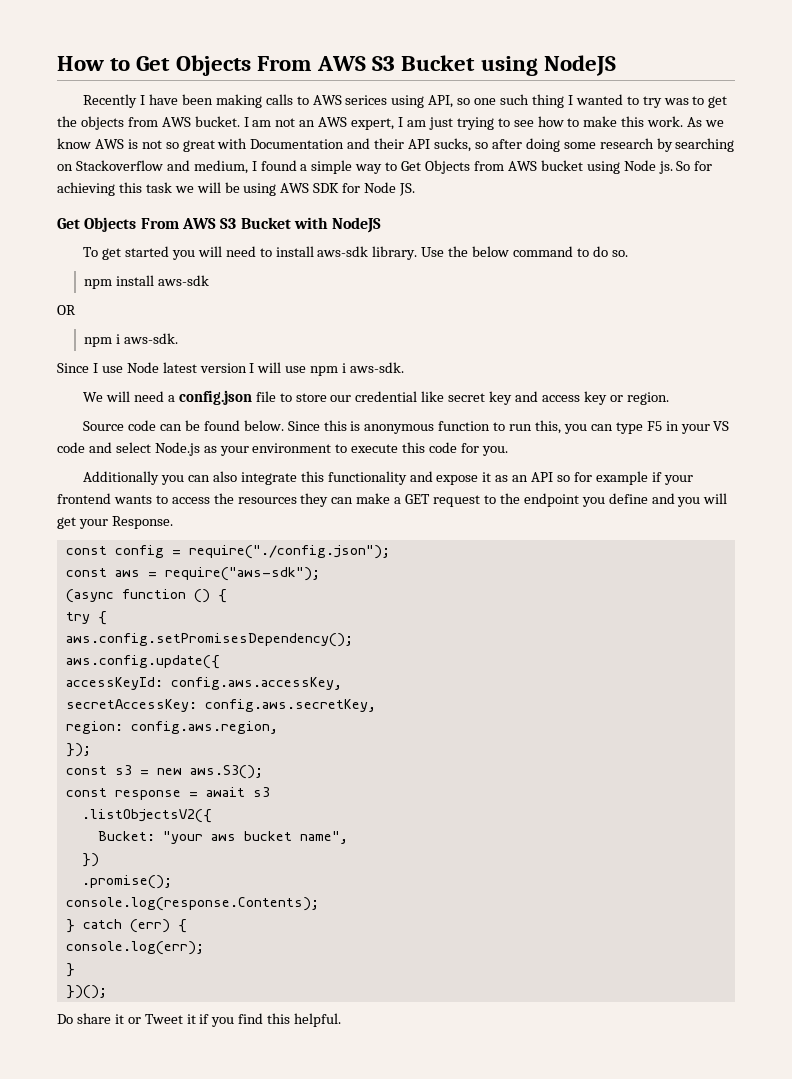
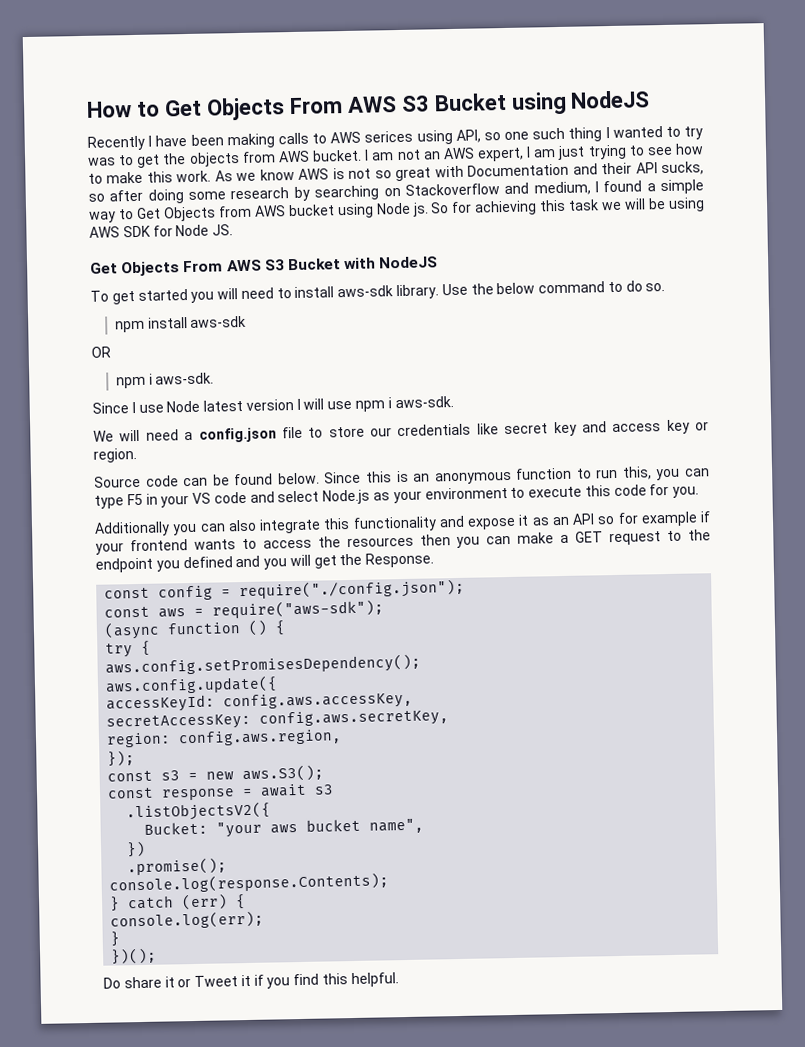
- We will need a config.json file to store our credential like secret key and access key or region.
+ We will need a config.json file to store our credentials like secret key and access key or region.
- Since this is anonymous function to run this, you can type F5 in your VS code and select Node.js as your environment to execute this code for you.
+ Since this is an anonymous function to run this, you can type F5 in your VS code and select Node.js as your environment to execute this code for you.
- Additionally you can also integrate this functionality and expose it as an API so for example if your frontend wants to access the resources they can make a GET request to the endpoint you define and you will get your Response.
+ Additionally you can also integrate this functionality and expose it as an API so for example if your frontend wants to access the resources then you can make a GET request to the endpoint you defined and you will get the Response.

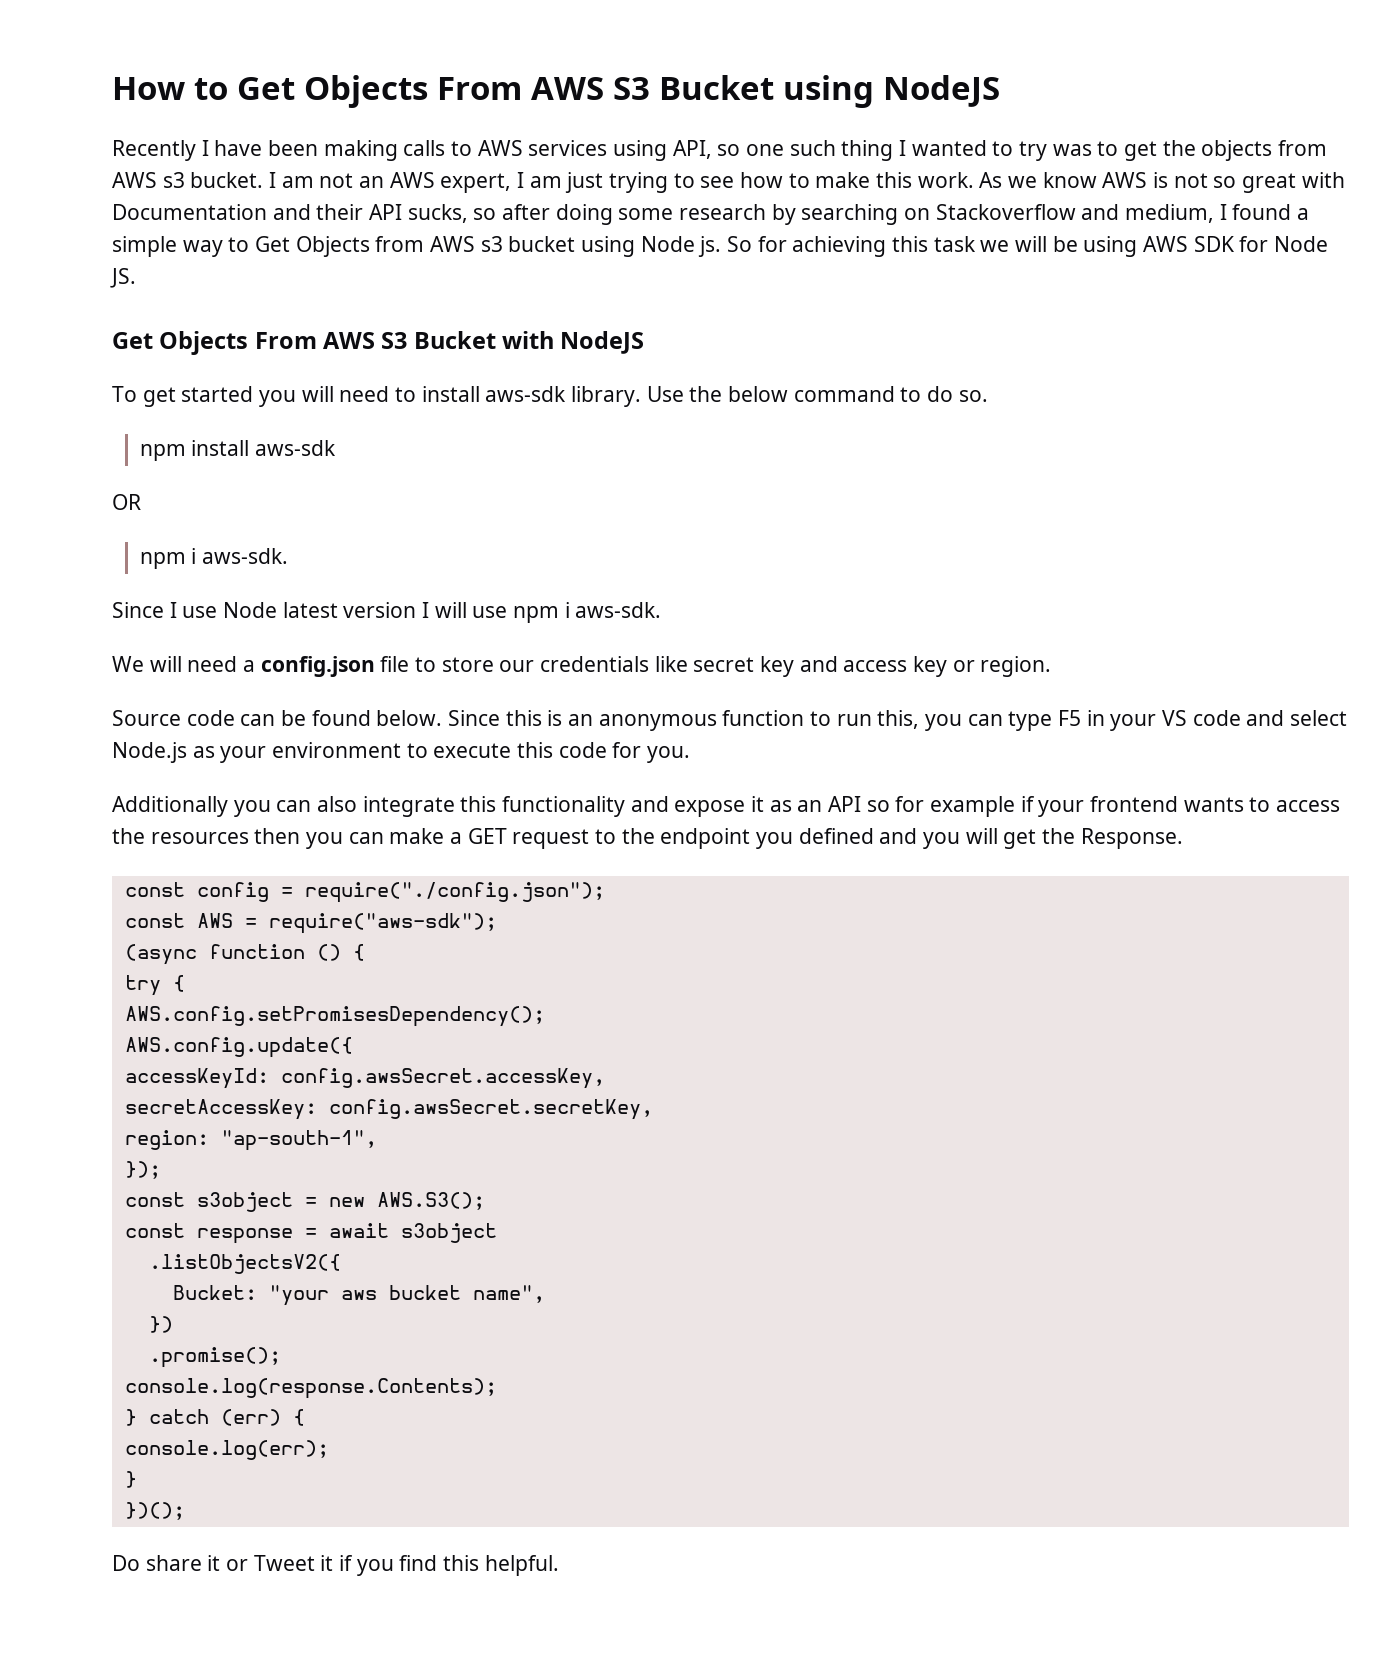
- Recently I have been making calls to AWS serices using API, so one such thing I wanted to try was to get the objects from AWS bucket.
+ Recently I have been making calls to AWS services using API, so one such thing I wanted to try was to get the objects from AWS s3 bucket.
- As we know AWS is not so great with Documentation and their API sucks, so after doing some research by searching on Stackoverflow and medium, I found a simple way to Get Objects from AWS bucket using Node js.
+ As we know AWS is not so great with Documentation and their API sucks, so after doing some research by searching on Stackoverflow and medium, I found a simple way to Get Objects from AWS s3 bucket using Node js.
- const aws = require("aws-sdk");
+ const AWS = require("aws-sdk");
- aws.config.setPromisesDependency();
- aws.config.update({
+ AWS.config.setPromisesDependency();
+ AWS.config.update({
- accessKeyId: config.aws.accessKey,
+ accessKeyId: config.awsSecret.accessKey,
- secretAccessKey: config.aws.secretKey,
+ secretAccessKey: config.awsSecret.secretKey,
- region: config.aws.region,
+ region: "ap-south-1",
- const s3 = new aws.S3();
+ const s3object = new AWS.S3();
- const response = await s3
+ const response = await s3object

